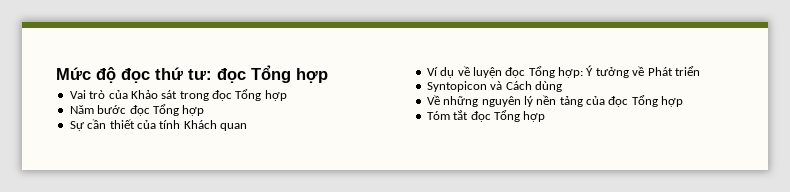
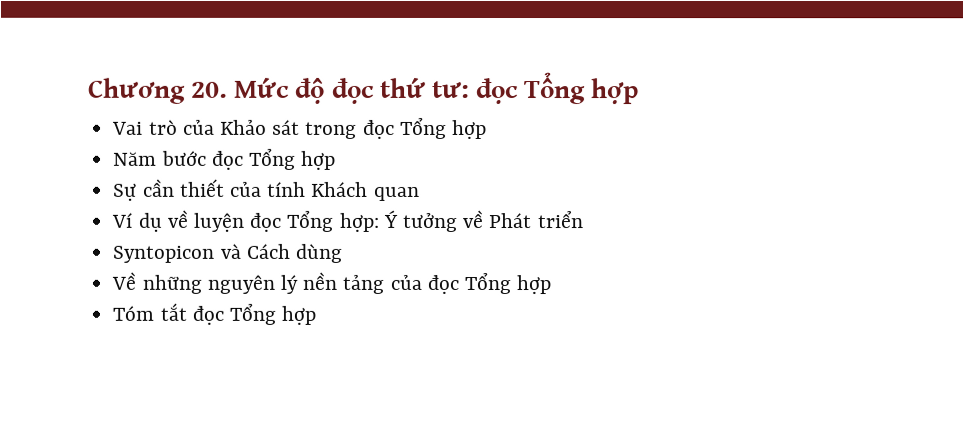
- Mức độ đọc thứ tư: đọc Tổng hợp
+ Chương 20. Mức độ đọc thứ tư: đọc Tổng hợp

